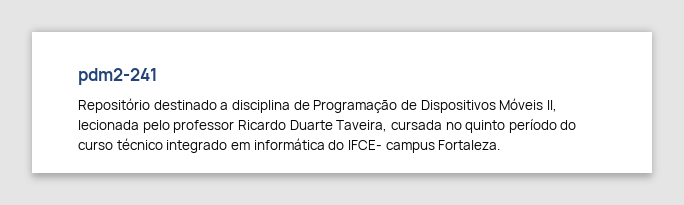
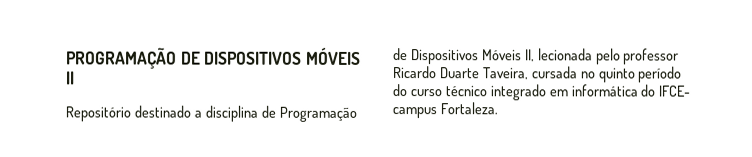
- pdm2-241
+ PROGRAMAÇÃO DE DISPOSITIVOS MÓVEIS II

